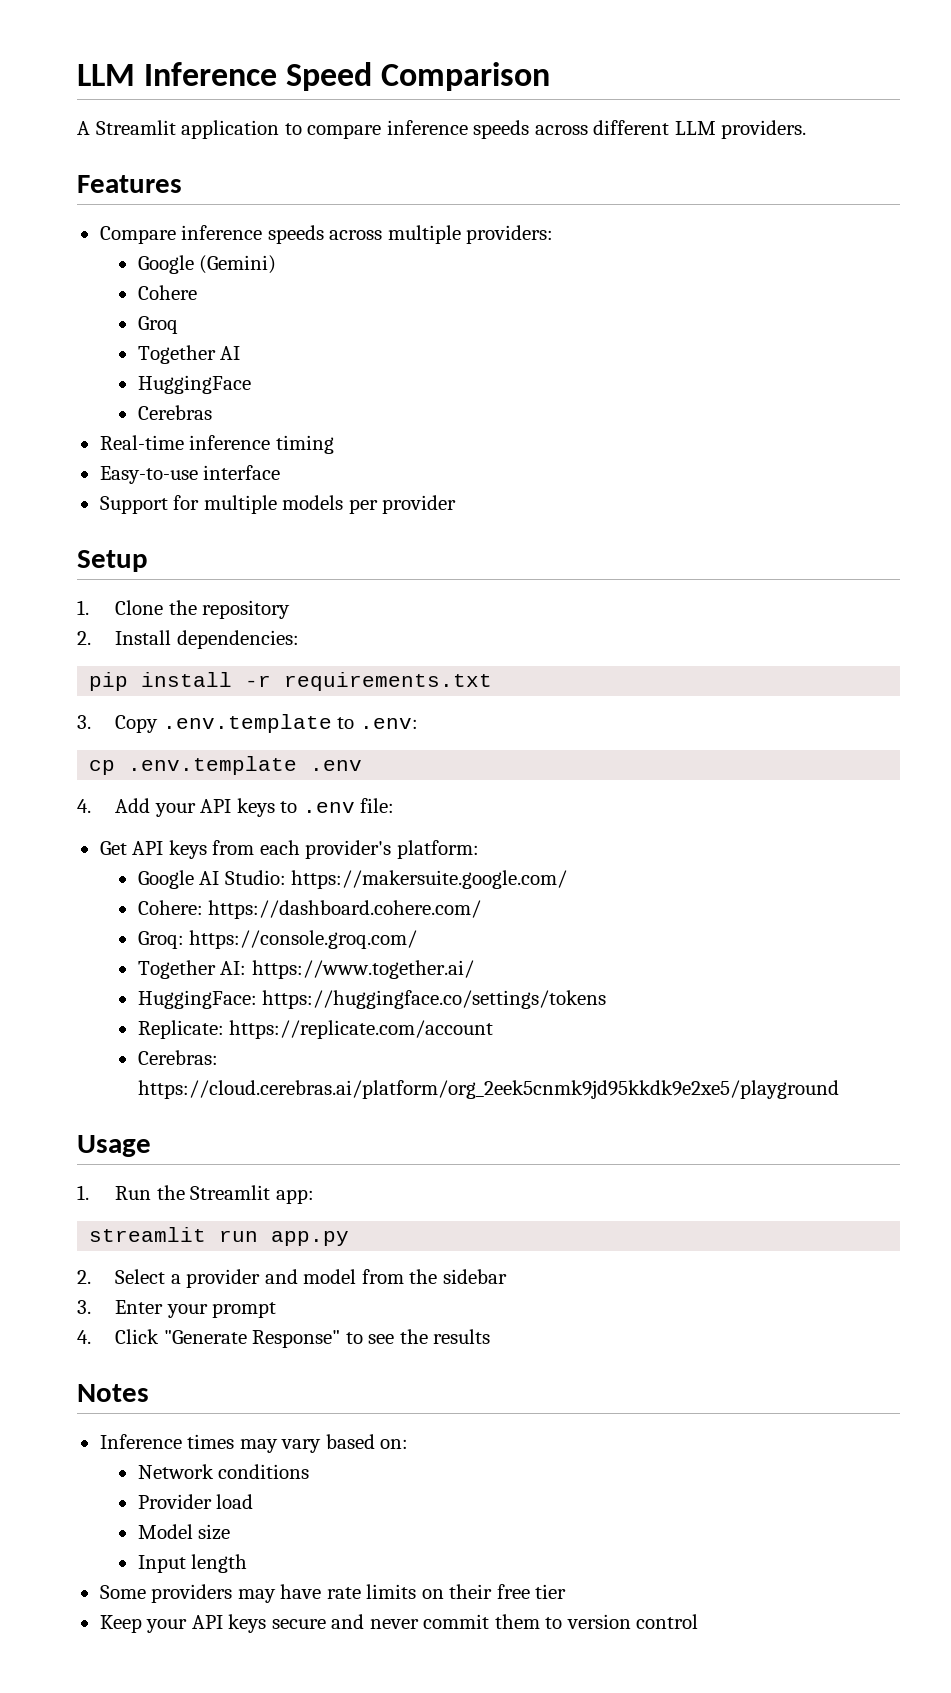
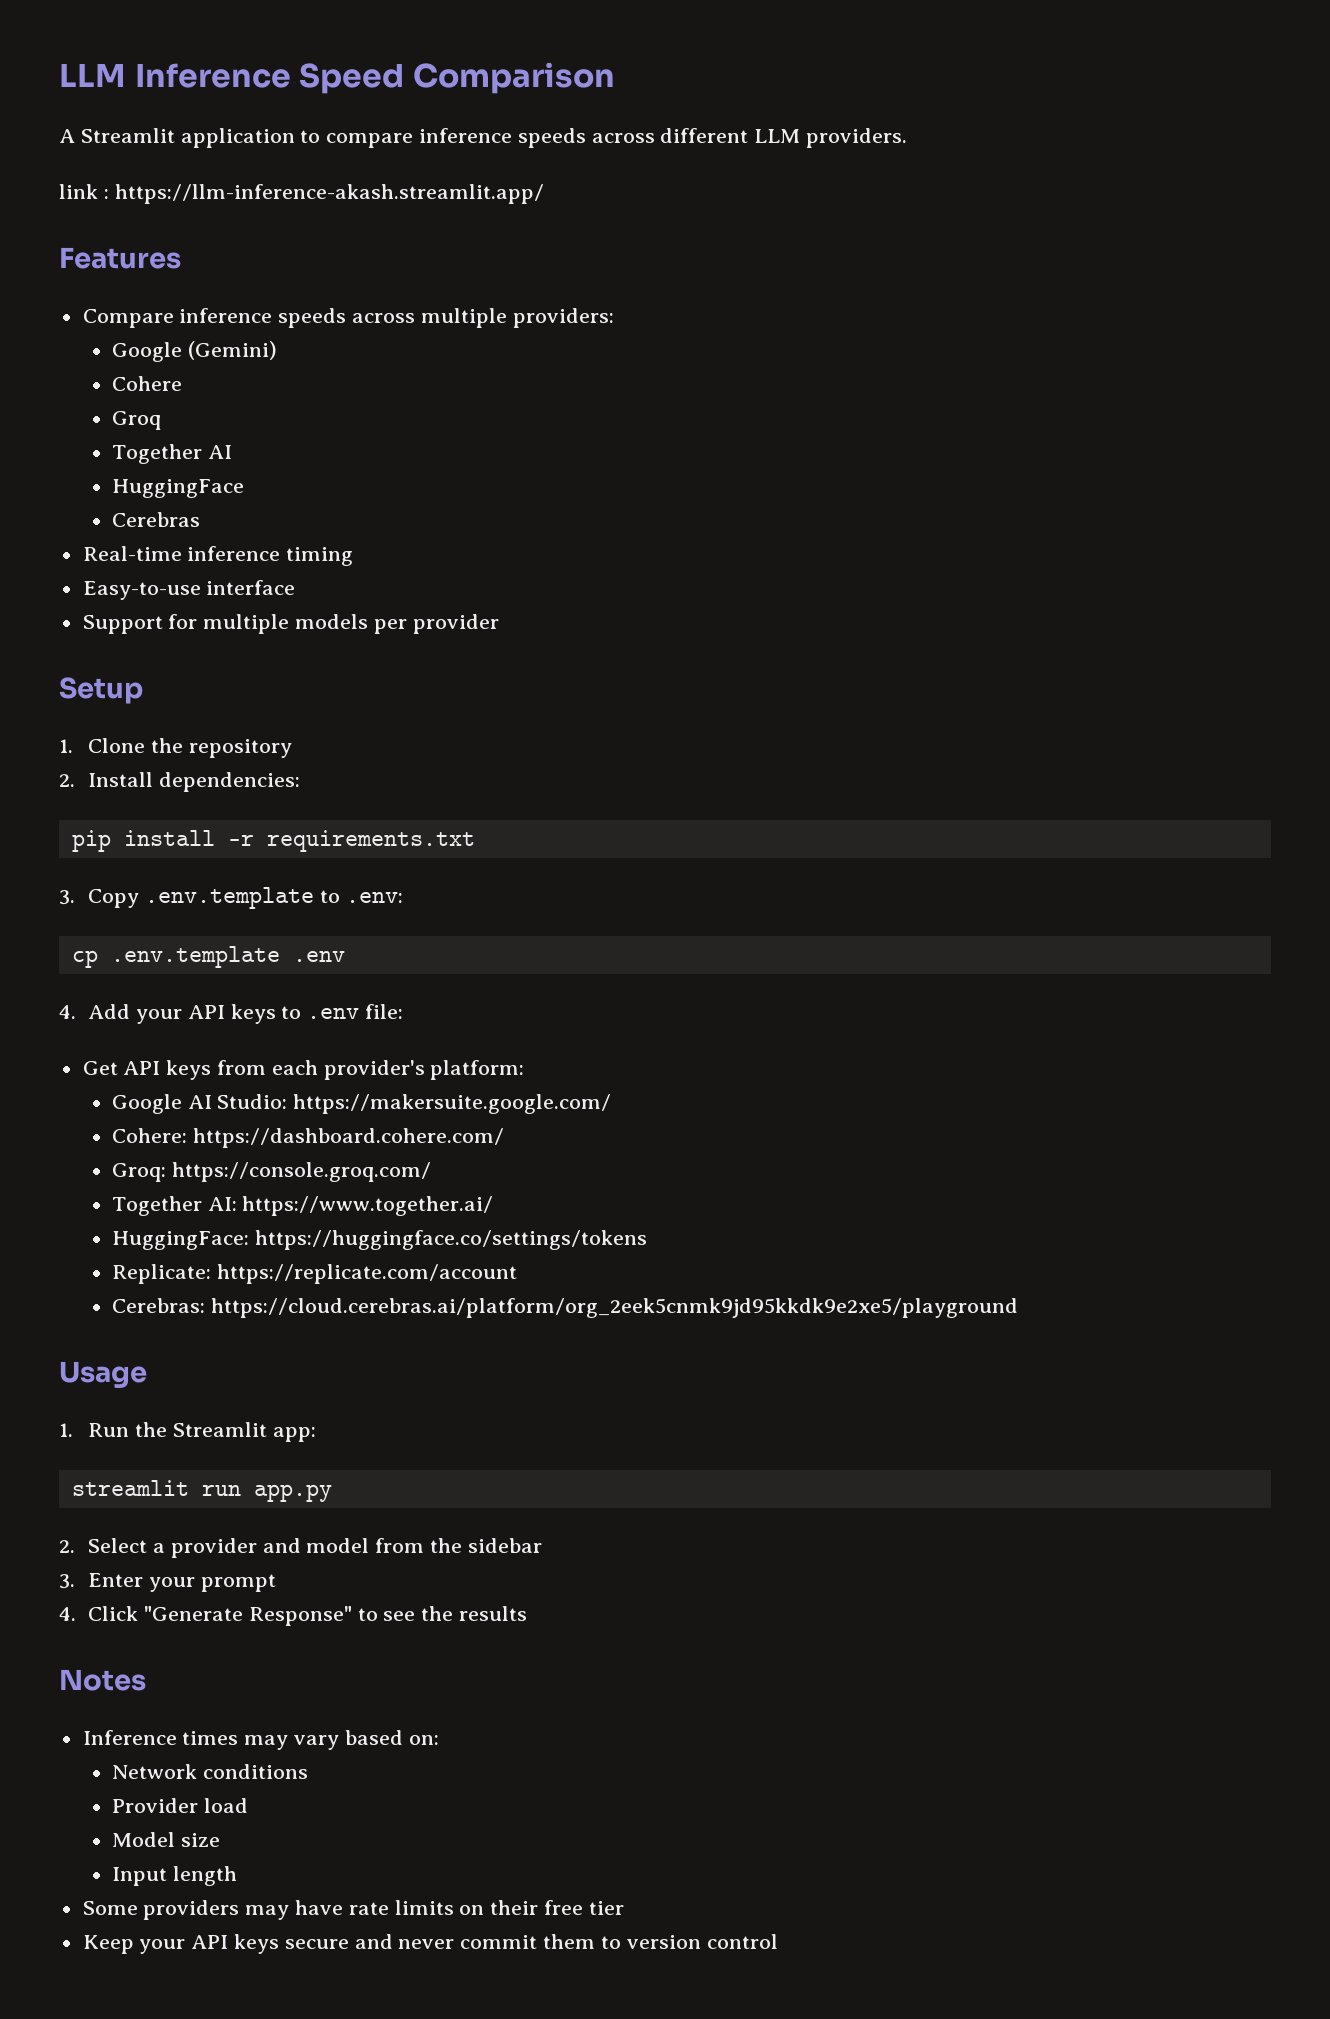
+ link : https://llm-inference-akash.streamlit.app/

